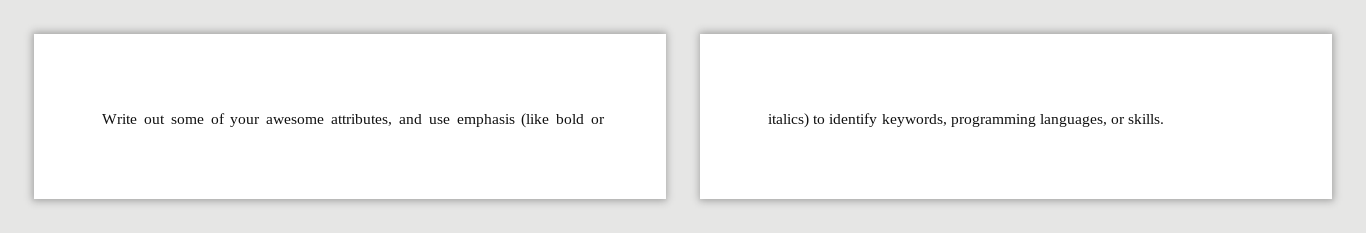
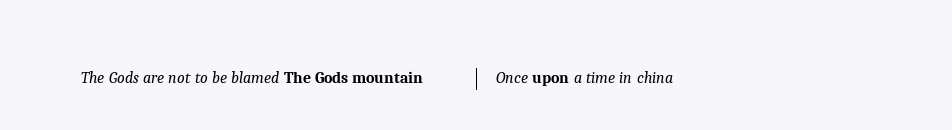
- Write out some of your awesome attributes, and use emphasis (like bold or italics) to identify keywords, programming languages, or skills.
+ The Gods are not to be blamed The Gods mountain Once upon a time in china

